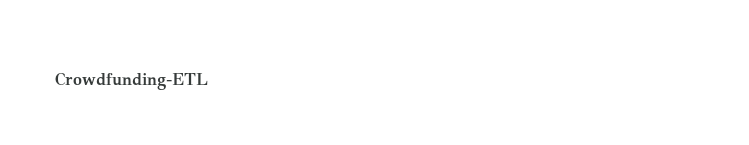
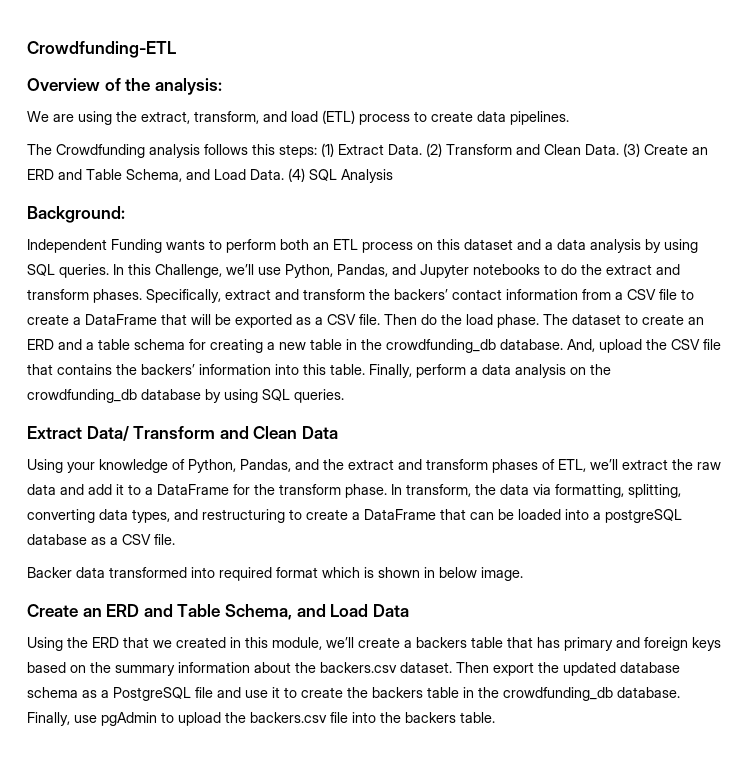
+ Overview of the analysis:
+ We are using the extract, transform, and load (ETL) process to create data pipelines.
+ The Crowdfunding analysis follows this steps: (1) Extract Data. (2) Transform and Clean Data. (3) Create an ERD and Table Schema, and Load Data. (4) SQL Analysis
+ Background:
+ Independent Funding wants to perform both an ETL process on this dataset and a data analysis by using SQL queries. In this Challenge, we’ll use Python, Pandas, and Jupyter notebooks to do the extract and transform phases. Specifically, extract and transform the backers’ contact information from a CSV file to create a DataFrame that will be exported as a CSV file. Then do the load phase. The dataset to create an ERD and a table schema for creating a new table in the crowdfunding_db database. And, upload the CSV file that contains the backers’ information into this table. Finally, perform a data analysis on the crowdfunding_db database by using SQL queries.
+ Extract Data/ Transform and Clean Data
+ Using your knowledge of Python, Pandas, and the extract and transform phases of ETL, we’ll extract the raw data and add it to a DataFrame for the transform phase. In transform, the data via formatting, splitting, converting data types, and restructuring to create a DataFrame that can be loaded into a postgreSQL database as a CSV file.
+ Backer data transformed into required format which is shown in below image.
+ Create an ERD and Table Schema, and Load Data
+ Using the ERD that we created in this module, we’ll create a backers table that has primary and foreign keys based on the summary information about the backers.csv dataset. Then export the updated database schema as a PostgreSQL file and use it to create the backers table in the crowdfunding_db database. Finally, use pgAdmin to upload the backers.csv file into the backers table.

